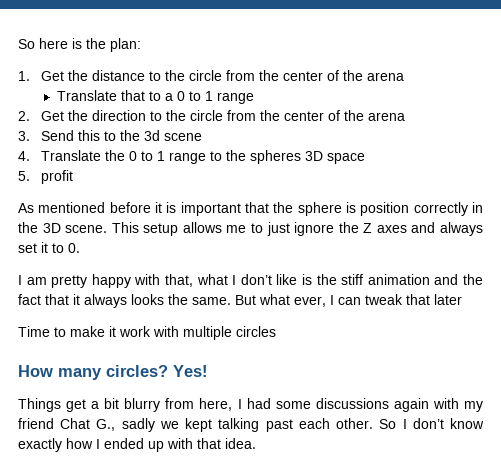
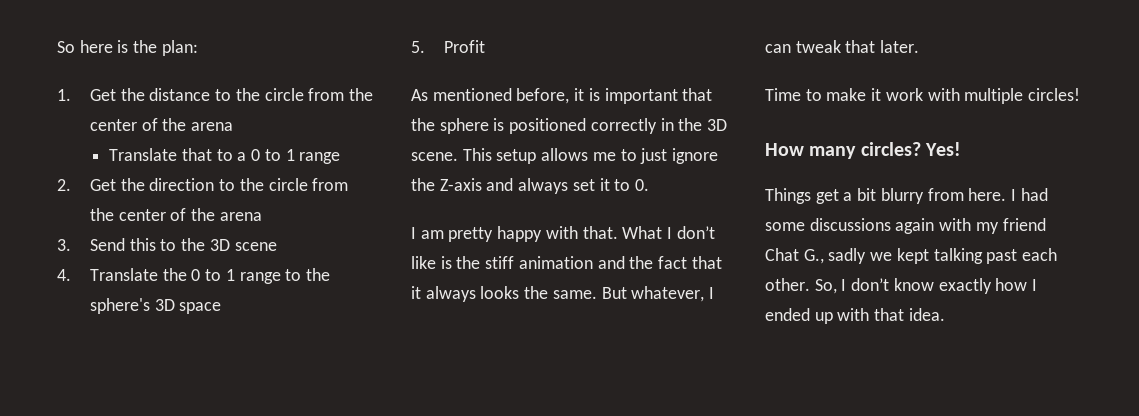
- 3. Send this to the 3d scene
+ 3. Send this to the 3D scene
- 4. Translate the 0 to 1 range to the spheres 3D space
+ 4. Translate the 0 to 1 range to the sphere's 3D space
- 5. profit
+ 5. Profit
- As mentioned before it is important that the sphere is position correctly in the 3D scene.
+ As mentioned before, it is important that the sphere is positioned correctly in the 3D scene.
- This setup allows me to just ignore the Z axes and always set it to 0.
+ This setup allows me to just ignore the Z-axis and always set it to 0.
- I am pretty happy with that, what I don’t like is the stiff animation and the fact that it always looks the same.
+ I am pretty happy with that. What I don’t like is the stiff animation and the fact that it always looks the same.
- But what ever, I can tweak that later
+ But whatever, I can tweak that later.
- Time to make it work with multiple circles
+ Time to make it work with multiple circles!
- Things get a bit blurry from here, I had some discussions again with my friend Chat G., sadly we kept talking past each other.
+ Things get a bit blurry from here. I had some discussions again with my friend Chat G., sadly we kept talking past each other.
- So I don’t know exactly how I ended up with that idea.
+ So, I don’t know exactly how I ended up with that idea.

